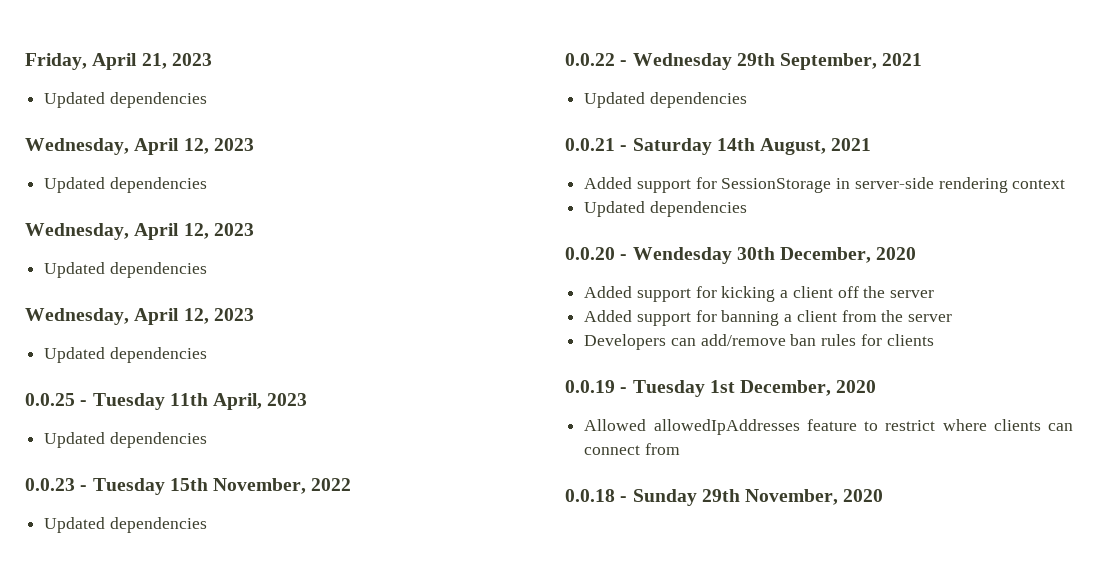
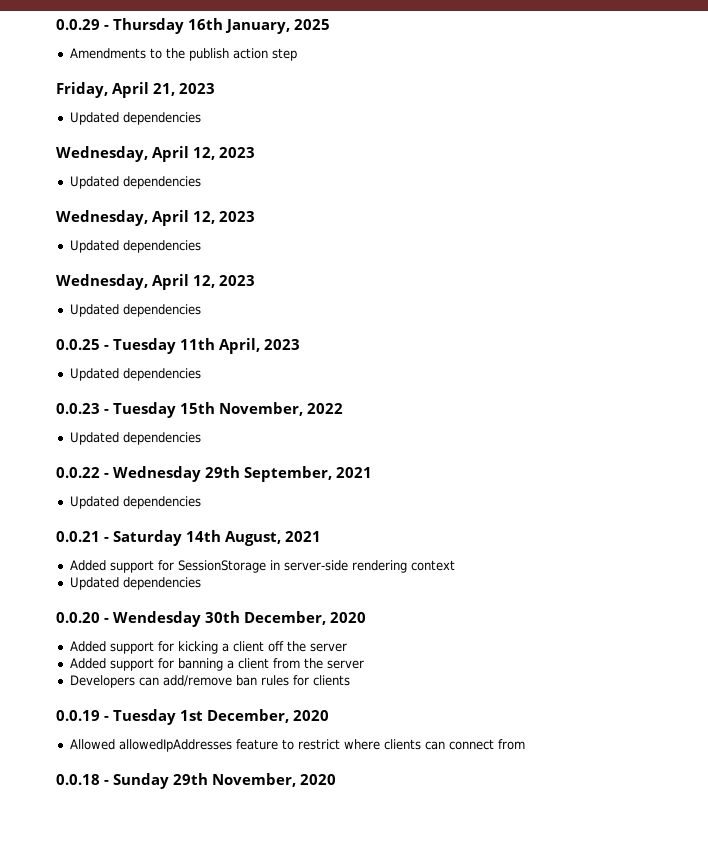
+ 0.0.29 - Thursday 16th January, 2025
+ Amendments to the publish action step

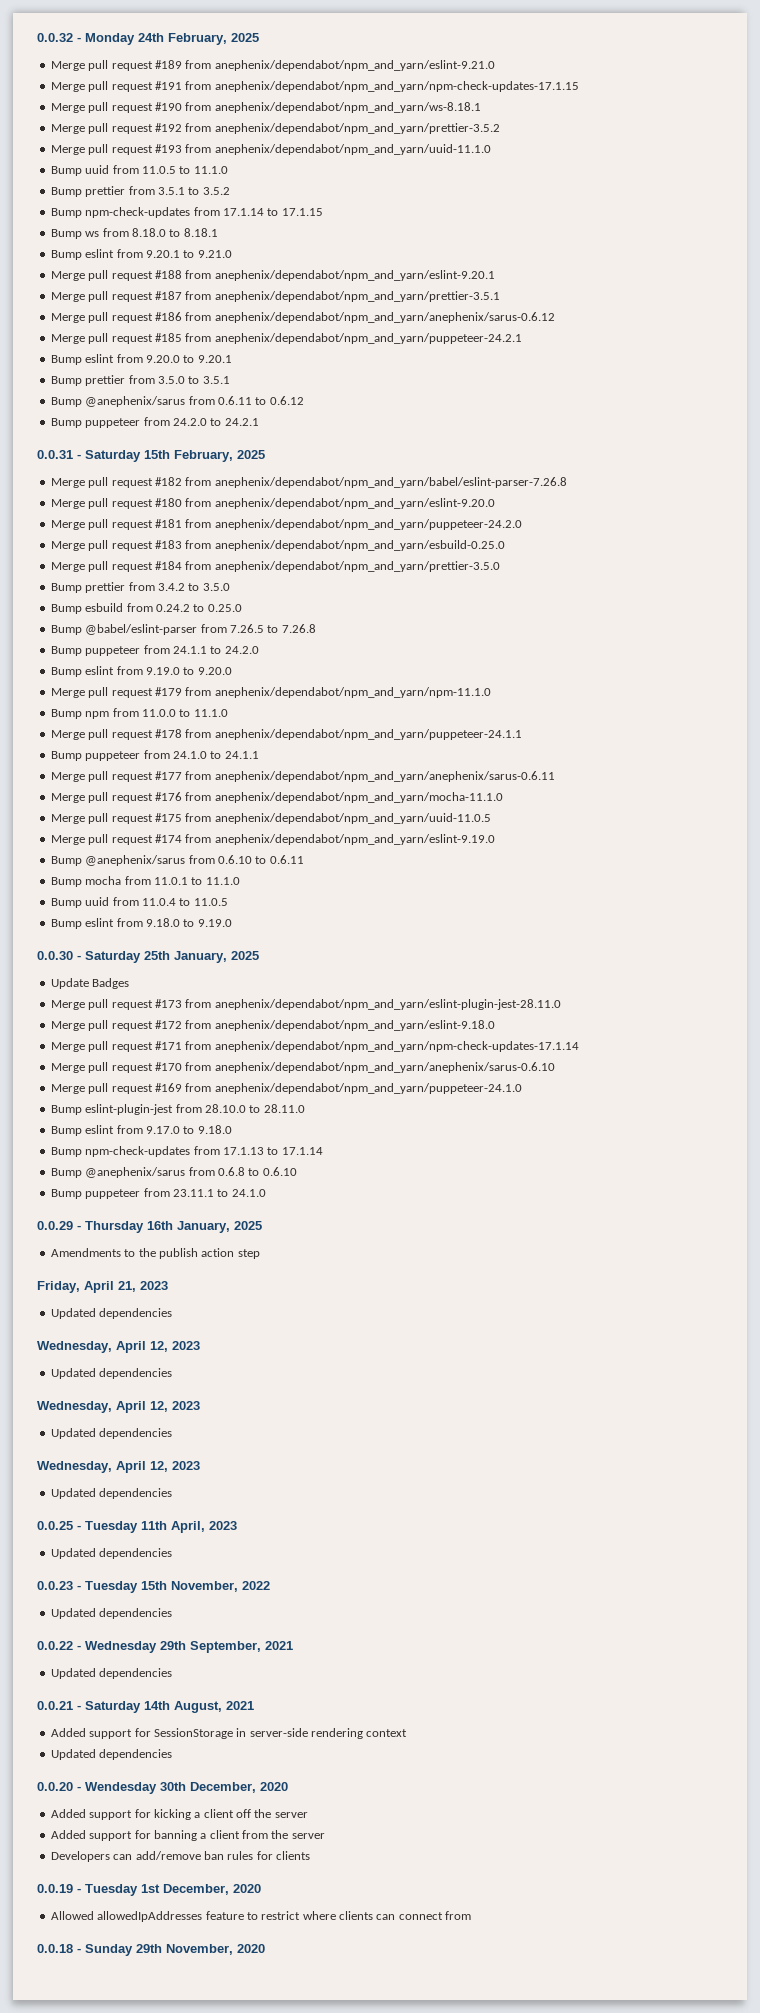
+ 0.0.32 - Monday 24th February, 2025
+ Merge pull request #189 from anephenix/dependabot/npm_and_yarn/eslint-9.21.0
+ Merge pull request #191 from anephenix/dependabot/npm_and_yarn/npm-check-updates-17.1.15
+ Merge pull request #190 from anephenix/dependabot/npm_and_yarn/ws-8.18.1
+ Merge pull request #192 from anephenix/dependabot/npm_and_yarn/prettier-3.5.2
+ Merge pull request #193 from anephenix/dependabot/npm_and_yarn/uuid-11.1.0
+ Bump uuid from 11.0.5 to 11.1.0
+ Bump prettier from 3.5.1 to 3.5.2
+ Bump npm-check-updates from 17.1.14 to 17.1.15
+ Bump ws from 8.18.0 to 8.18.1
+ Bump eslint from 9.20.1 to 9.21.0
+ Merge pull request #188 from anephenix/dependabot/npm_and_yarn/eslint-9.20.1
+ Merge pull request #187 from anephenix/dependabot/npm_and_yarn/prettier-3.5.1
+ Merge pull request #186 from anephenix/dependabot/npm_and_yarn/anephenix/sarus-0.6.12
+ Merge pull request #185 from anephenix/dependabot/npm_and_yarn/puppeteer-24.2.1
+ Bump eslint from 9.20.0 to 9.20.1
+ Bump prettier from 3.5.0 to 3.5.1
+ Bump @anephenix/sarus from 0.6.11 to 0.6.12
+ Bump puppeteer from 24.2.0 to 24.2.1
+ 0.0.31 - Saturday 15th February, 2025
+ Merge pull request #182 from anephenix/dependabot/npm_and_yarn/babel/eslint-parser-7.26.8
+ Merge pull request #180 from anephenix/dependabot/npm_and_yarn/eslint-9.20.0
+ Merge pull request #181 from anephenix/dependabot/npm_and_yarn/puppeteer-24.2.0
+ Merge pull request #183 from anephenix/dependabot/npm_and_yarn/esbuild-0.25.0
+ Merge pull request #184 from anephenix/dependabot/npm_and_yarn/prettier-3.5.0
+ Bump prettier from 3.4.2 to 3.5.0
+ Bump esbuild from 0.24.2 to 0.25.0
+ Bump @babel/eslint-parser from 7.26.5 to 7.26.8
+ Bump puppeteer from 24.1.1 to 24.2.0
+ Bump eslint from 9.19.0 to 9.20.0
+ Merge pull request #179 from anephenix/dependabot/npm_and_yarn/npm-11.1.0
+ Bump npm from 11.0.0 to 11.1.0
+ Merge pull request #178 from anephenix/dependabot/npm_and_yarn/puppeteer-24.1.1
+ Bump puppeteer from 24.1.0 to 24.1.1
+ Merge pull request #177 from anephenix/dependabot/npm_and_yarn/anephenix/sarus-0.6.11
+ Merge pull request #176 from anephenix/dependabot/npm_and_yarn/mocha-11.1.0
+ Merge pull request #175 from anephenix/dependabot/npm_and_yarn/uuid-11.0.5
+ Merge pull request #174 from anephenix/dependabot/npm_and_yarn/eslint-9.19.0
+ Bump @anephenix/sarus from 0.6.10 to 0.6.11
+ Bump mocha from 11.0.1 to 11.1.0
+ Bump uuid from 11.0.4 to 11.0.5
+ Bump eslint from 9.18.0 to 9.19.0
+ 0.0.30 - Saturday 25th January, 2025
+ Update Badges
+ Merge pull request #173 from anephenix/dependabot/npm_and_yarn/eslint-plugin-jest-28.11.0
+ Merge pull request #172 from anephenix/dependabot/npm_and_yarn/eslint-9.18.0
+ Merge pull request #171 from anephenix/dependabot/npm_and_yarn/npm-check-updates-17.1.14
+ Merge pull request #170 from anephenix/dependabot/npm_and_yarn/anephenix/sarus-0.6.10
+ Merge pull request #169 from anephenix/dependabot/npm_and_yarn/puppeteer-24.1.0
+ Bump eslint-plugin-jest from 28.10.0 to 28.11.0
+ Bump eslint from 9.17.0 to 9.18.0
+ Bump npm-check-updates from 17.1.13 to 17.1.14
+ Bump @anephenix/sarus from 0.6.8 to 0.6.10
+ Bump puppeteer from 23.11.1 to 24.1.0

